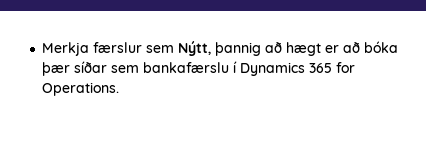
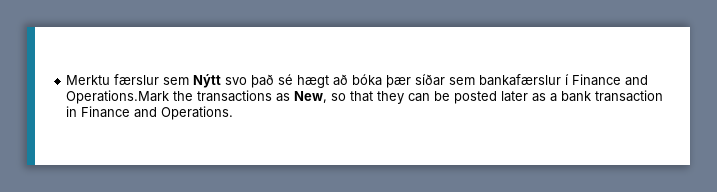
- Merkja færslur sem Nýtt, þannig að hægt er að bóka þær síðar sem bankafærslu í Dynamics 365 for Operations.
+ Merktu færslur sem Nýtt svo það sé hægt að bóka þær síðar sem bankafærslur í Finance and Operations.Mark the transactions as New, so that they can be posted later as a bank transaction in Finance and Operations.

